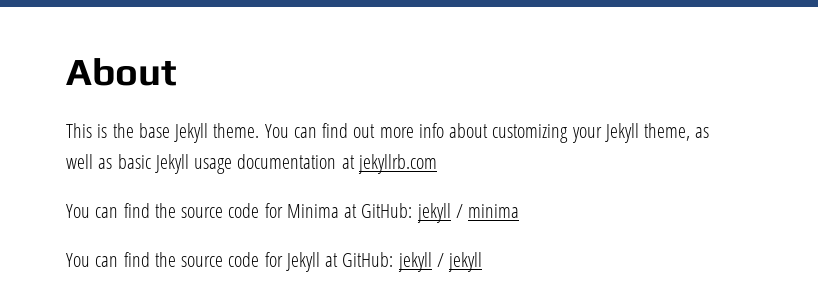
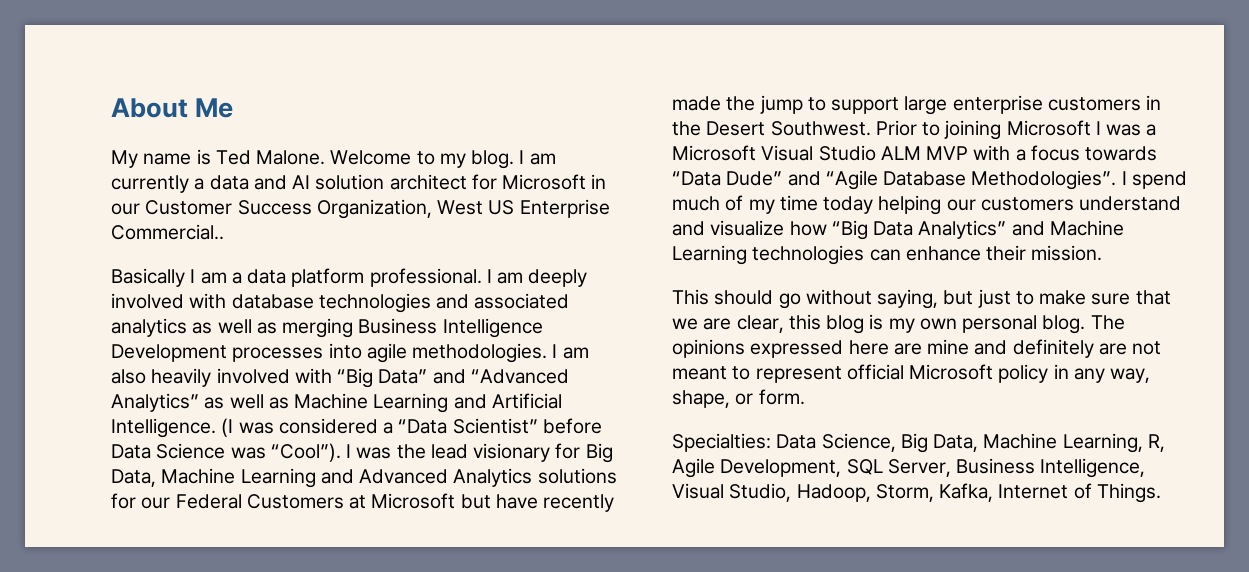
- About
- This is the base Jekyll theme. You can find out more info about customizing your Jekyll theme, as well as basic Jekyll usage documentation at jekyllrb.com
- You can find the source code for Minima at GitHub: jekyll / minima
- You can find the source code for Jekyll at GitHub: jekyll / jekyll
+ About Me
+ My name is Ted Malone. Welcome to my blog. I am currently a data and AI solution architect for Microsoft in our Customer Success Organization, West US Enterprise Commercial..
+ Basically I am a data platform professional. I am deeply involved with database technologies and associated analytics as well as merging Business Intelligence Development processes into agile methodologies. I am also heavily involved with “Big Data” and “Advanced Analytics” as well as Machine Learning and Artificial Intelligence. (I was considered a “Data Scientist” before Data Science was “Cool”). I was the lead visionary for Big Data, Machine Learning and Advanced Analytics solutions for our Federal Customers at Microsoft but have recently made the jump to support large enterprise customers in the Desert Southwest. Prior to joining Microsoft I was a Microsoft Visual Studio ALM MVP with a focus towards “Data Dude” and “Agile Database Methodologies”. I spend much of my time today helping our customers understand and visualize how “Big Data Analytics” and Machine Learning technologies can enhance their mission.
+ This should go without saying, but just to make sure that we are clear, this blog is my own personal blog. The opinions expressed here are mine and definitely are not meant to represent official Microsoft policy in any way, shape, or form.
+ Specialties: Data Science, Big Data, Machine Learning, R, Agile Development, SQL Server, Business Intelligence, Visual Studio, Hadoop, Storm, Kafka, Internet of Things.

